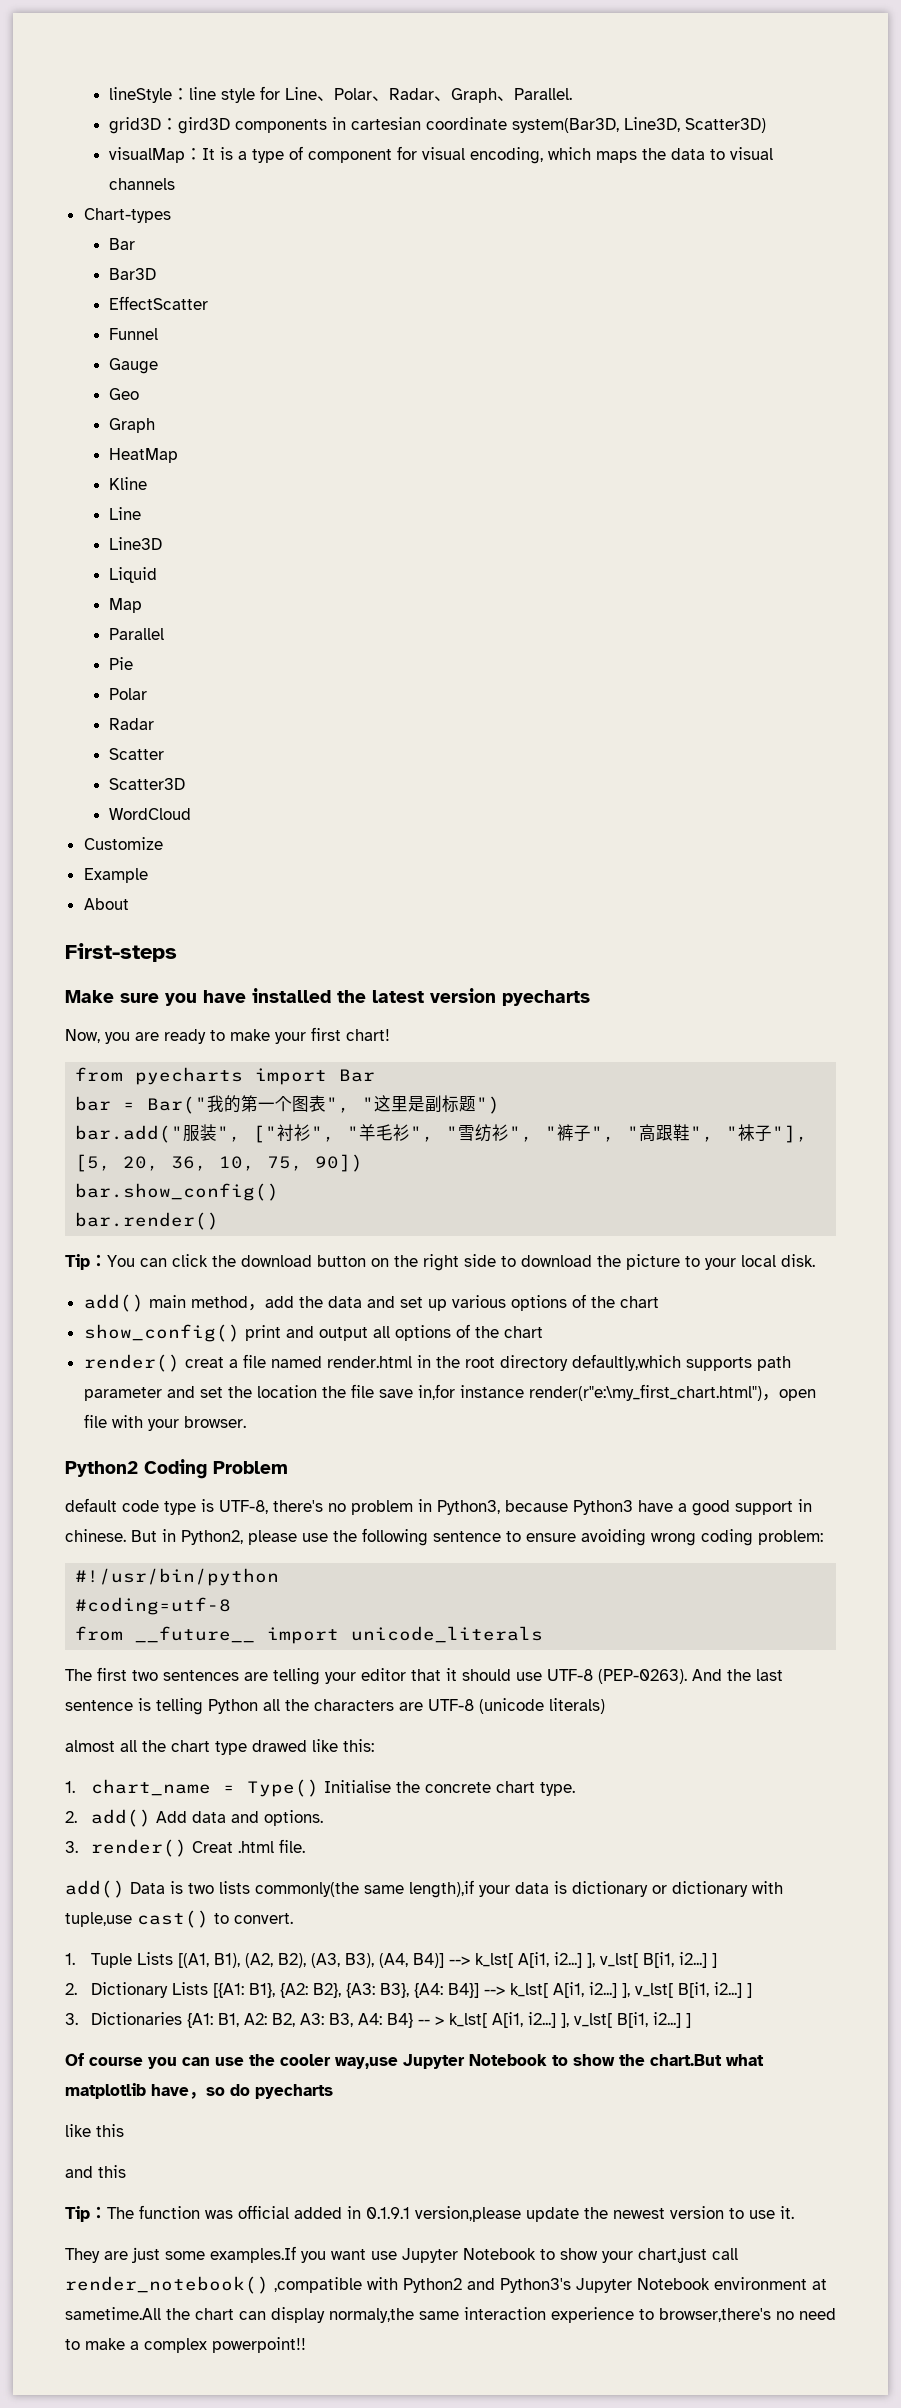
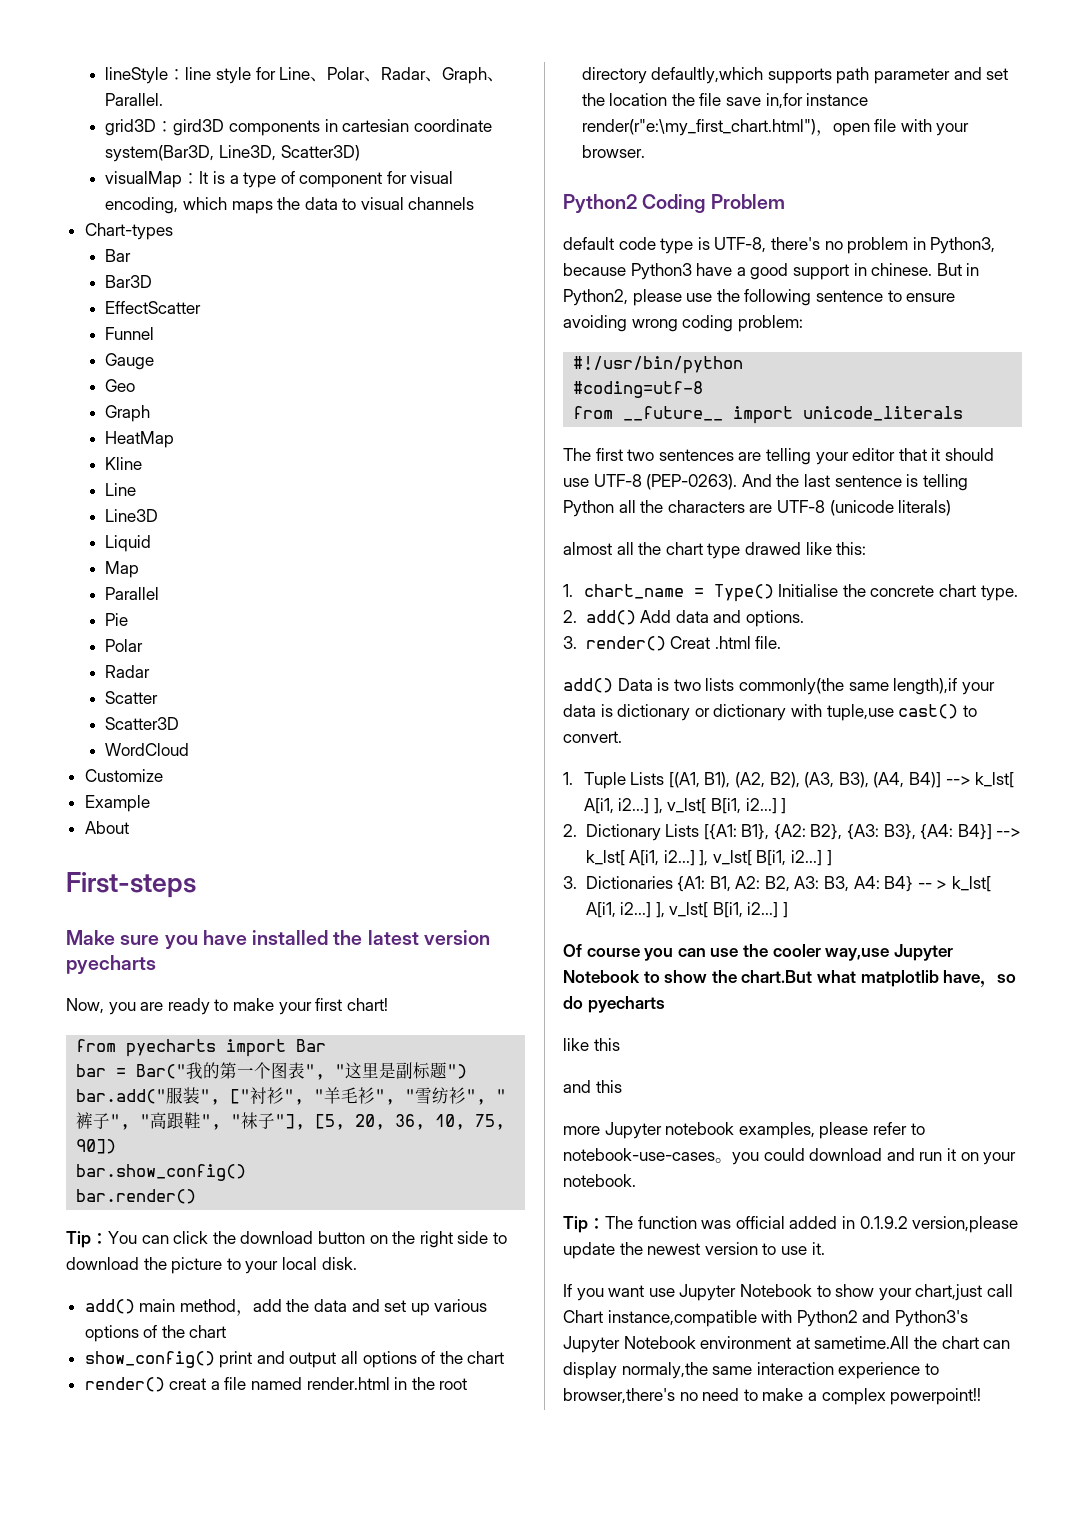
+ more Jupyter notebook examples, please refer to notebook-use-cases。you could download and run it on your notebook.
- Tip：The function was official added in 0.1.9.1 version,please update the newest version to use it.
+ Tip：The function was official added in 0.1.9.2 version,please update the newest version to use it.
- They are just some examples.If you want use Jupyter Notebook to show your chart,just call render_notebook() ,compatible with Python2 and Python3's Jupyter Notebook environment at sametime.All the chart can display normaly,the same interaction experience to browser,there's no need to make a complex powerpoint!!
+ If you want use Jupyter Notebook to show your chart,just call Chart instance,compatible with Python2 and Python3's Jupyter Notebook environment at sametime.All the chart can display normaly,the same interaction experience to browser,there's no need to make a complex powerpoint!!

